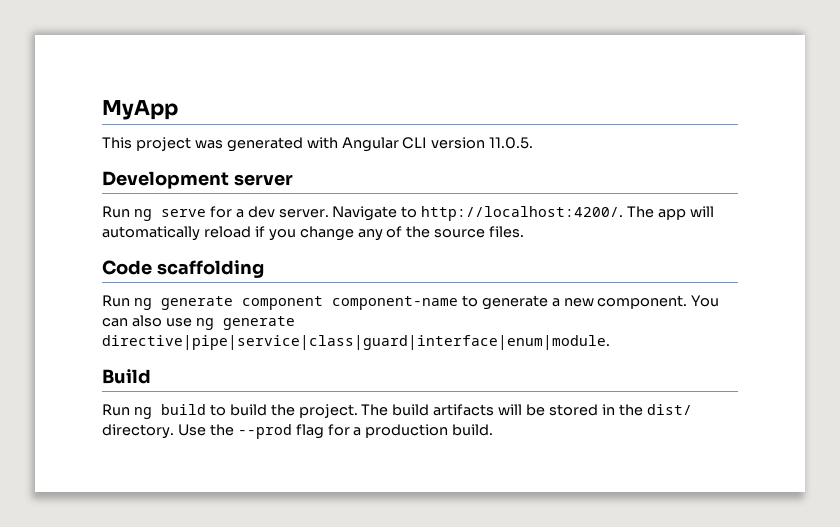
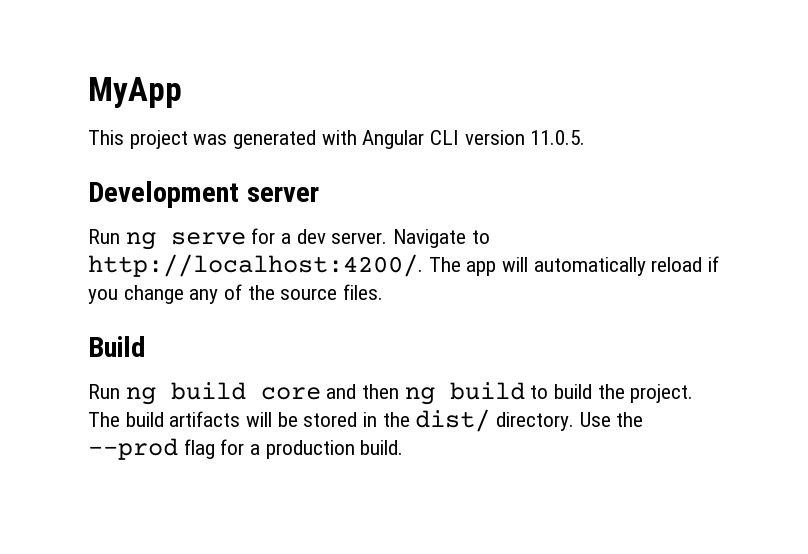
- Code scaffolding
- Run ng generate component component-name to generate a new component. You can also use ng generate directive|pipe|service|class|guard|interface|enum|module.
  Build
- Run ng build to build the project.
+ Run ng build core and then ng build to build the project.

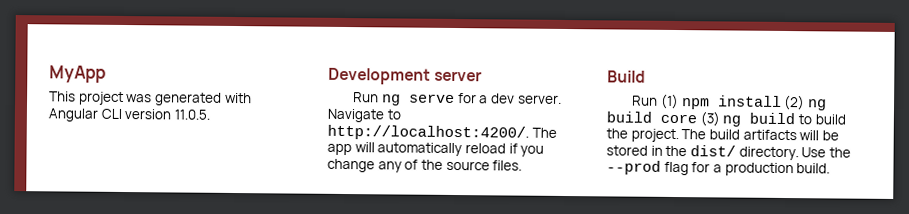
- Run ng build core and then ng build to build the project.
+ Run (1) npm install (2) ng build core (3) ng build to build the project.

